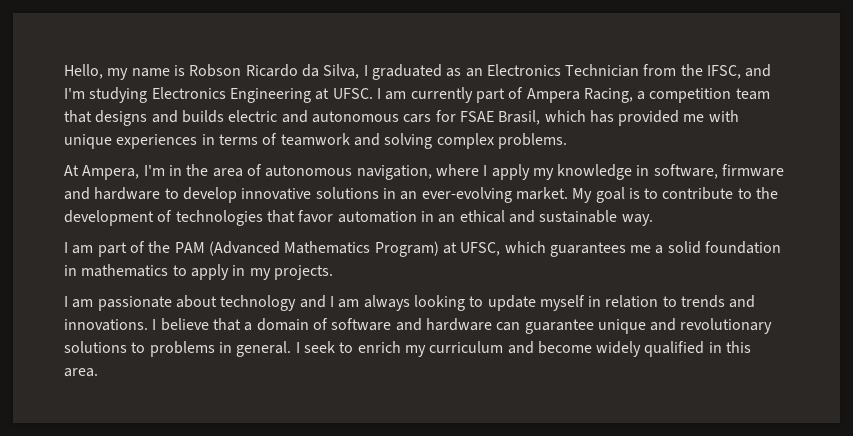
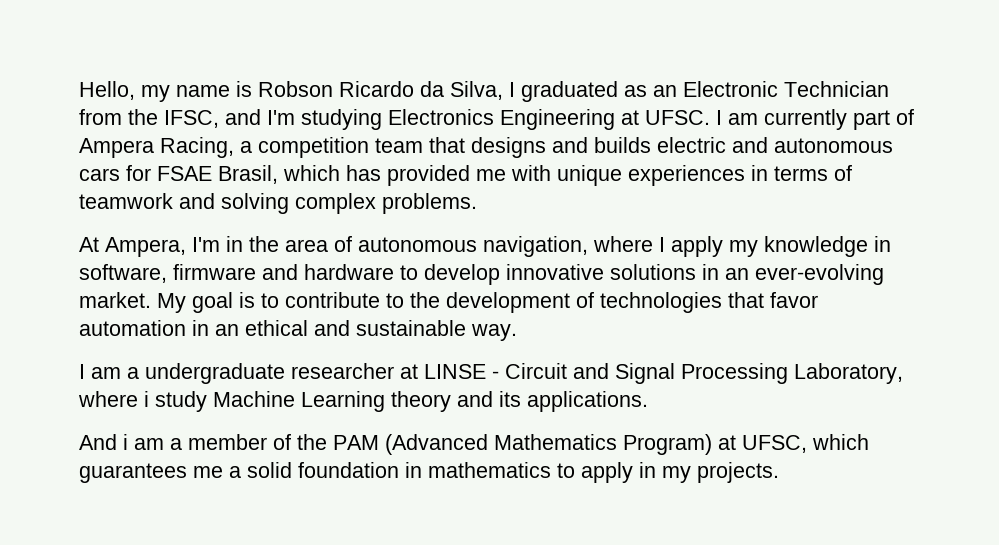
- Hello, my name is Robson Ricardo da Silva, I graduated as an Electronics Technician from the IFSC, and I'm studying Electronics Engineering at UFSC.
+ Hello, my name is Robson Ricardo da Silva, I graduated as an Electronic Technician from the IFSC, and I'm studying Electronics Engineering at UFSC.
- I am part of the PAM (Advanced Mathematics Program) at UFSC, which guarantees me a solid foundation in mathematics to apply in my projects.
+ I am a undergraduate researcher at LINSE - Circuit and Signal Processing Laboratory, where i study Machine Learning theory and its applications.
+ And i am a member of the PAM (Advanced Mathematics Program) at UFSC, which guarantees me a solid foundation in mathematics to apply in my projects.
- I am passionate about technology and I am always looking to update myself in relation to trends and innovations. I believe that a domain of software and hardware can guarantee unique and revolutionary solutions to problems in general. I seek to enrich my curriculum and become widely qualified in this area.

